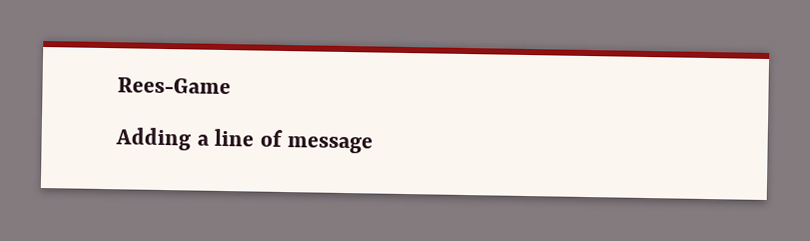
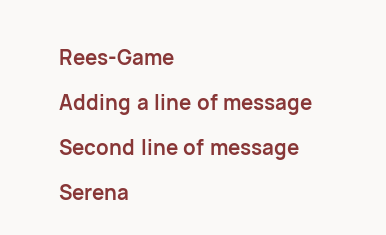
+ Second line of message
+ Serena

